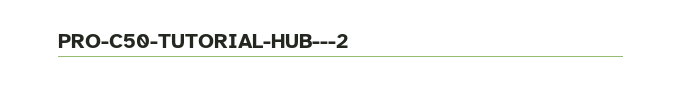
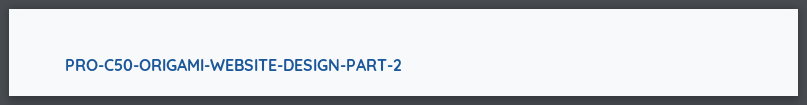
- PRO-C50-TUTORIAL-HUB---2
+ PRO-C50-ORIGAMI-WEBSITE-DESIGN-PART-2

